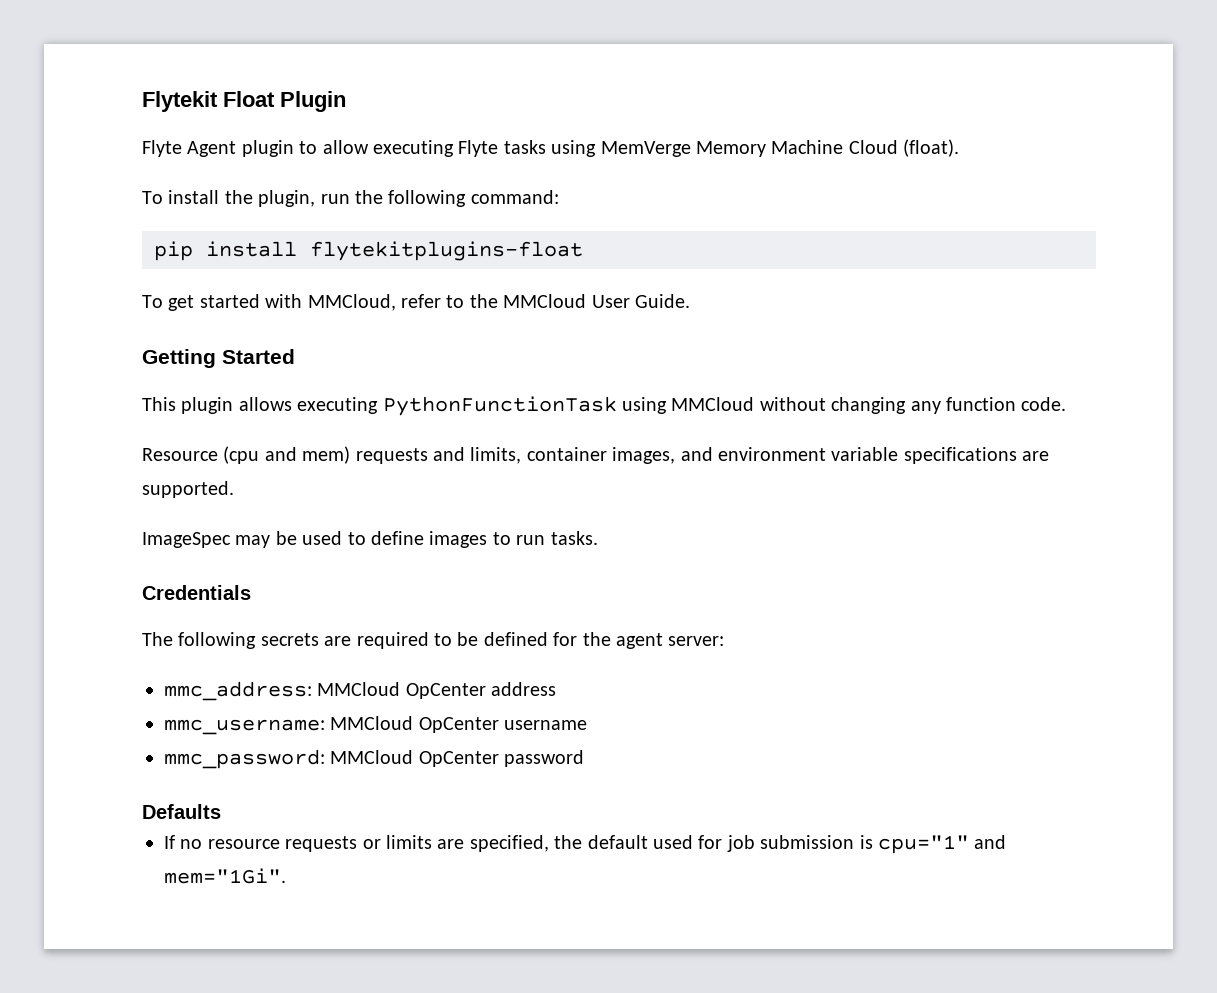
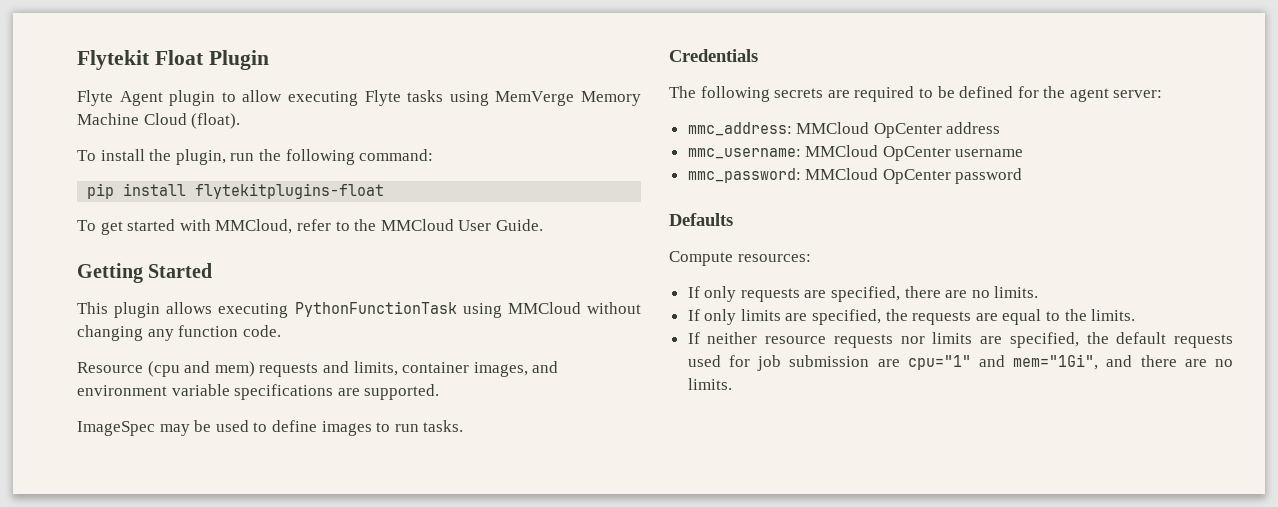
- If no resource requests or limits are specified, the default used for job submission is cpu="1" and mem="1Gi".
+ Compute resources:
+ If only requests are specified, there are no limits.
+ If only limits are specified, the requests are equal to the limits.
+ If neither resource requests nor limits are specified, the default requests used for job submission are cpu="1" and mem="1Gi", and there are no limits.

